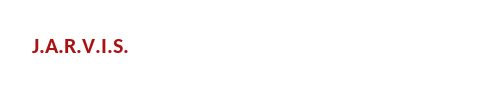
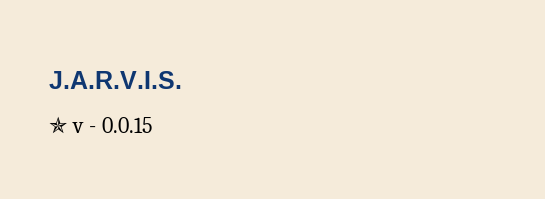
+ ✯ v - 0.0.15

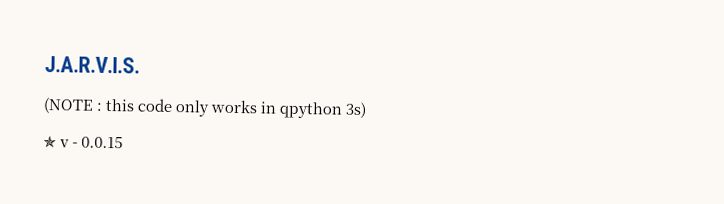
+ (NOTE : this code only works in qpython 3s)

